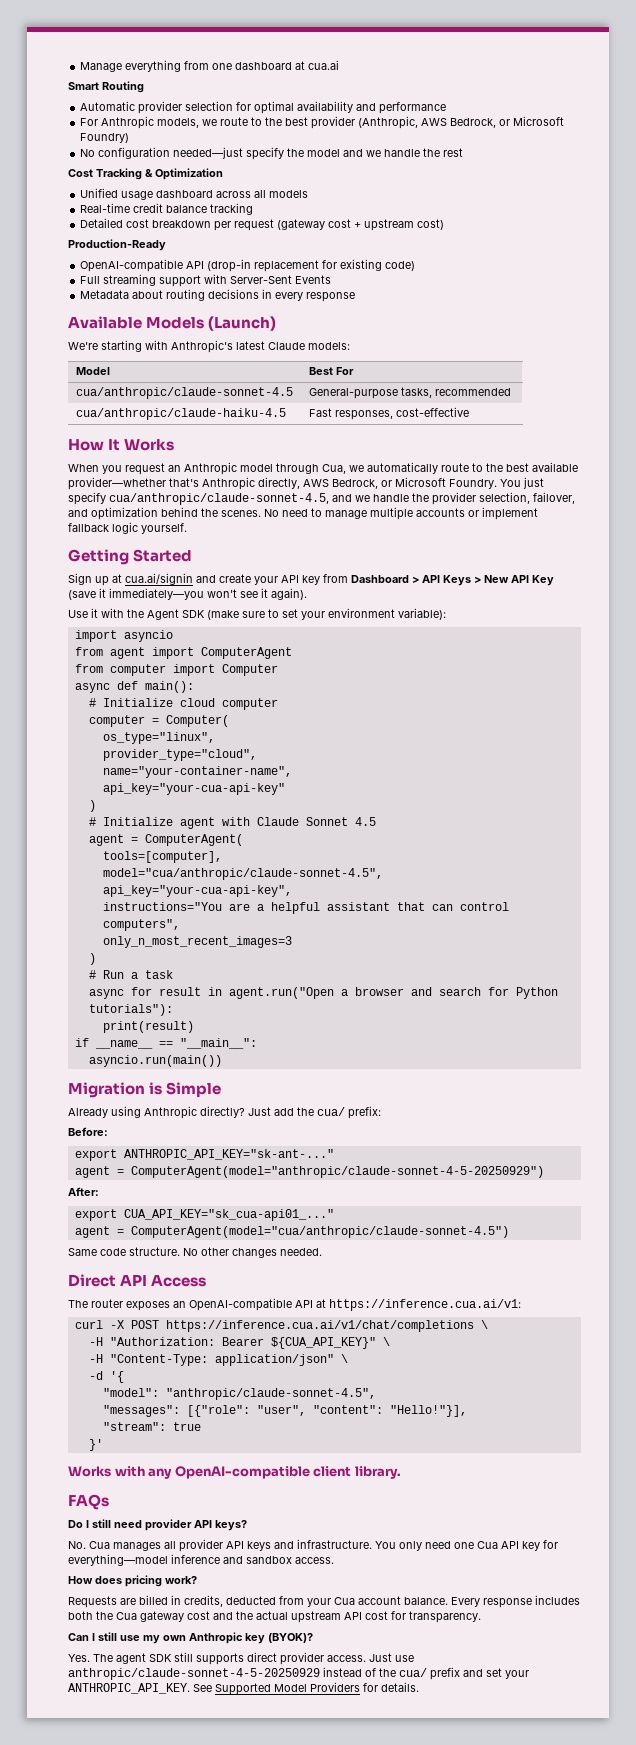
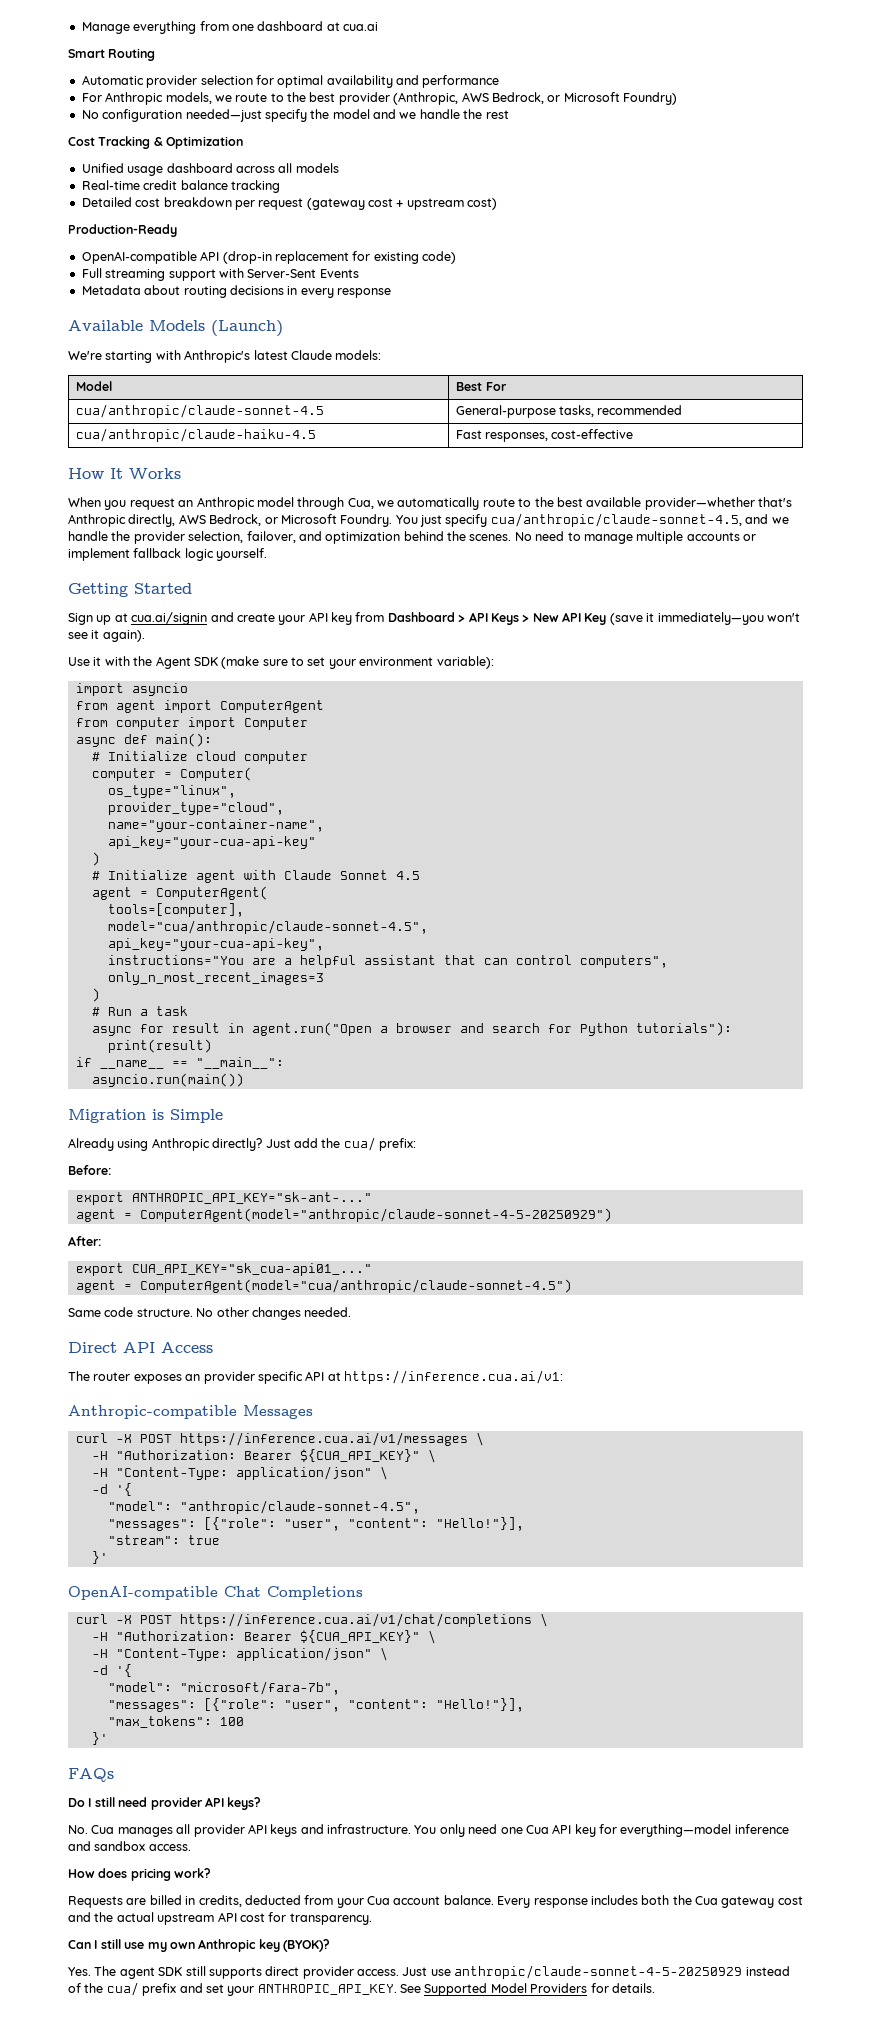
- The router exposes an OpenAI-compatible API at https://inference.cua.ai/v1:
+ The router exposes an provider specific API at https://inference.cua.ai/v1:
- curl -X POST https://inference.cua.ai/v1/chat/completions \
+ Anthropic-compatible Messages
+ curl -X POST https://inference.cua.ai/v1/messages \
- Works with any OpenAI-compatible client library.
+ OpenAI-compatible Chat Completions
+ curl -X POST https://inference.cua.ai/v1/chat/completions \
+ -H "Authorization: Bearer ${CUA_API_KEY}" \
+ -H "Content-Type: application/json" \
+ -d '{
+ "model": "microsoft/fara-7b",
+ "messages": [{"role": "user", "content": "Hello!"}],
+ "max_tokens": 100
+ }'

